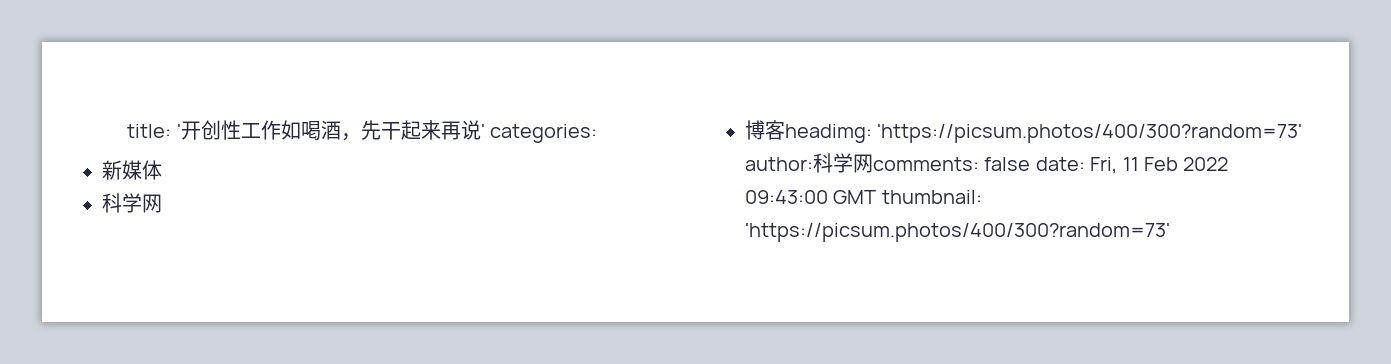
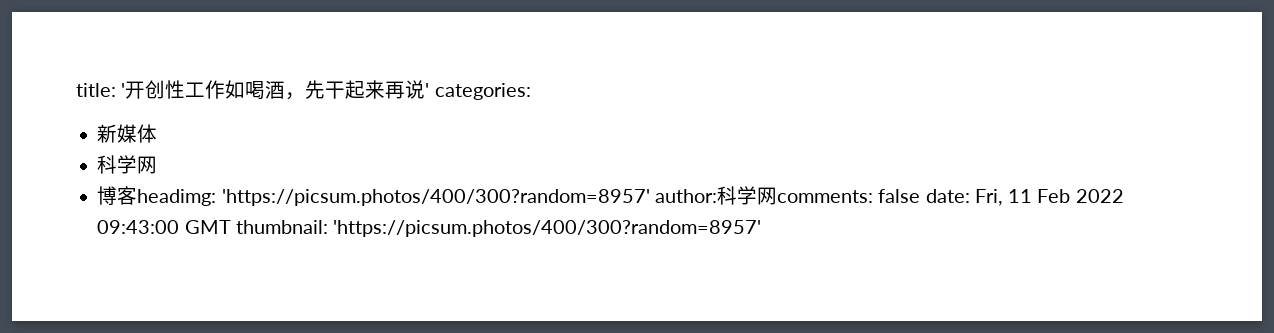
- 博客headimg: 'https://picsum.photos/400/300?random=73' author:科学网comments: false date: Fri, 11 Feb 2022 09:43:00 GMT thumbnail: 'https://picsum.photos/400/300?random=73'
+ 博客headimg: 'https://picsum.photos/400/300?random=8957' author:科学网comments: false date: Fri, 11 Feb 2022 09:43:00 GMT thumbnail: 'https://picsum.photos/400/300?random=8957'

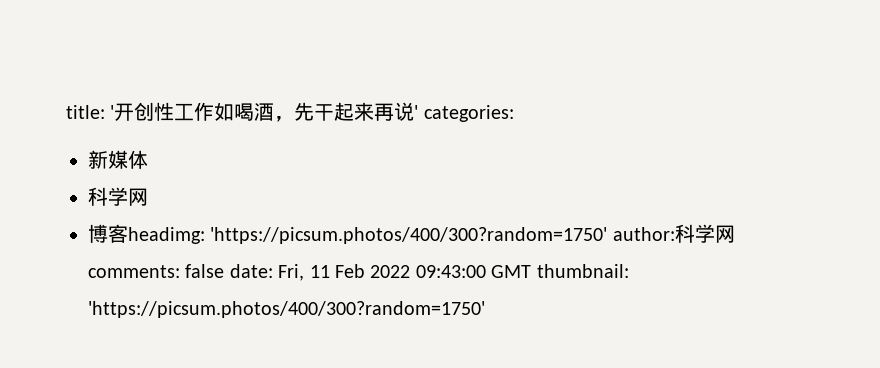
- 博客headimg: 'https://picsum.photos/400/300?random=8957' author:科学网comments: false date: Fri, 11 Feb 2022 09:43:00 GMT thumbnail: 'https://picsum.photos/400/300?random=8957'
+ 博客headimg: 'https://picsum.photos/400/300?random=1750' author:科学网comments: false date: Fri, 11 Feb 2022 09:43:00 GMT thumbnail: 'https://picsum.photos/400/300?random=1750'

